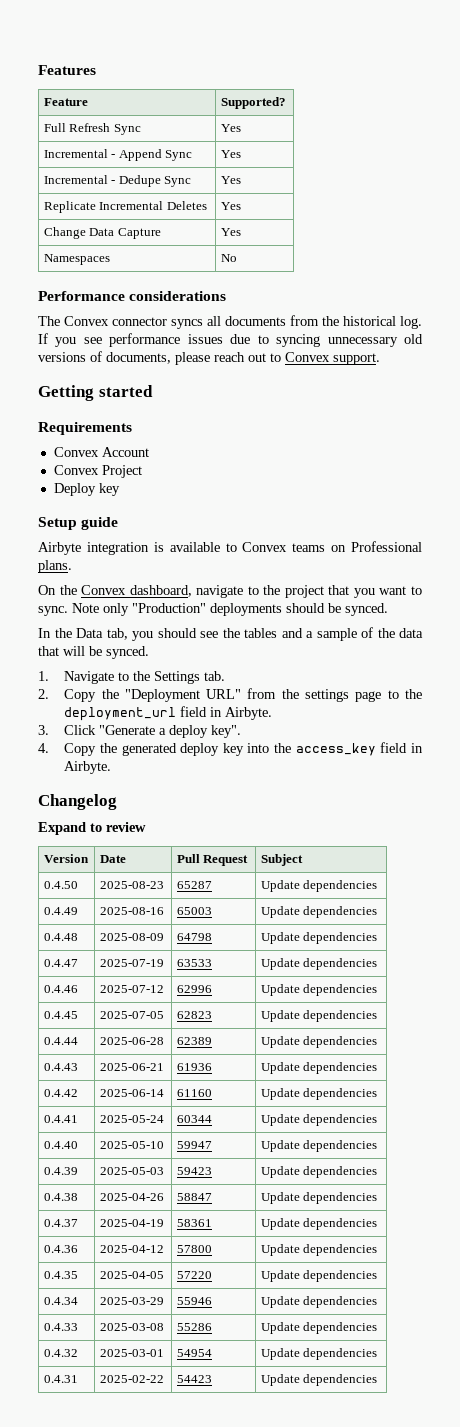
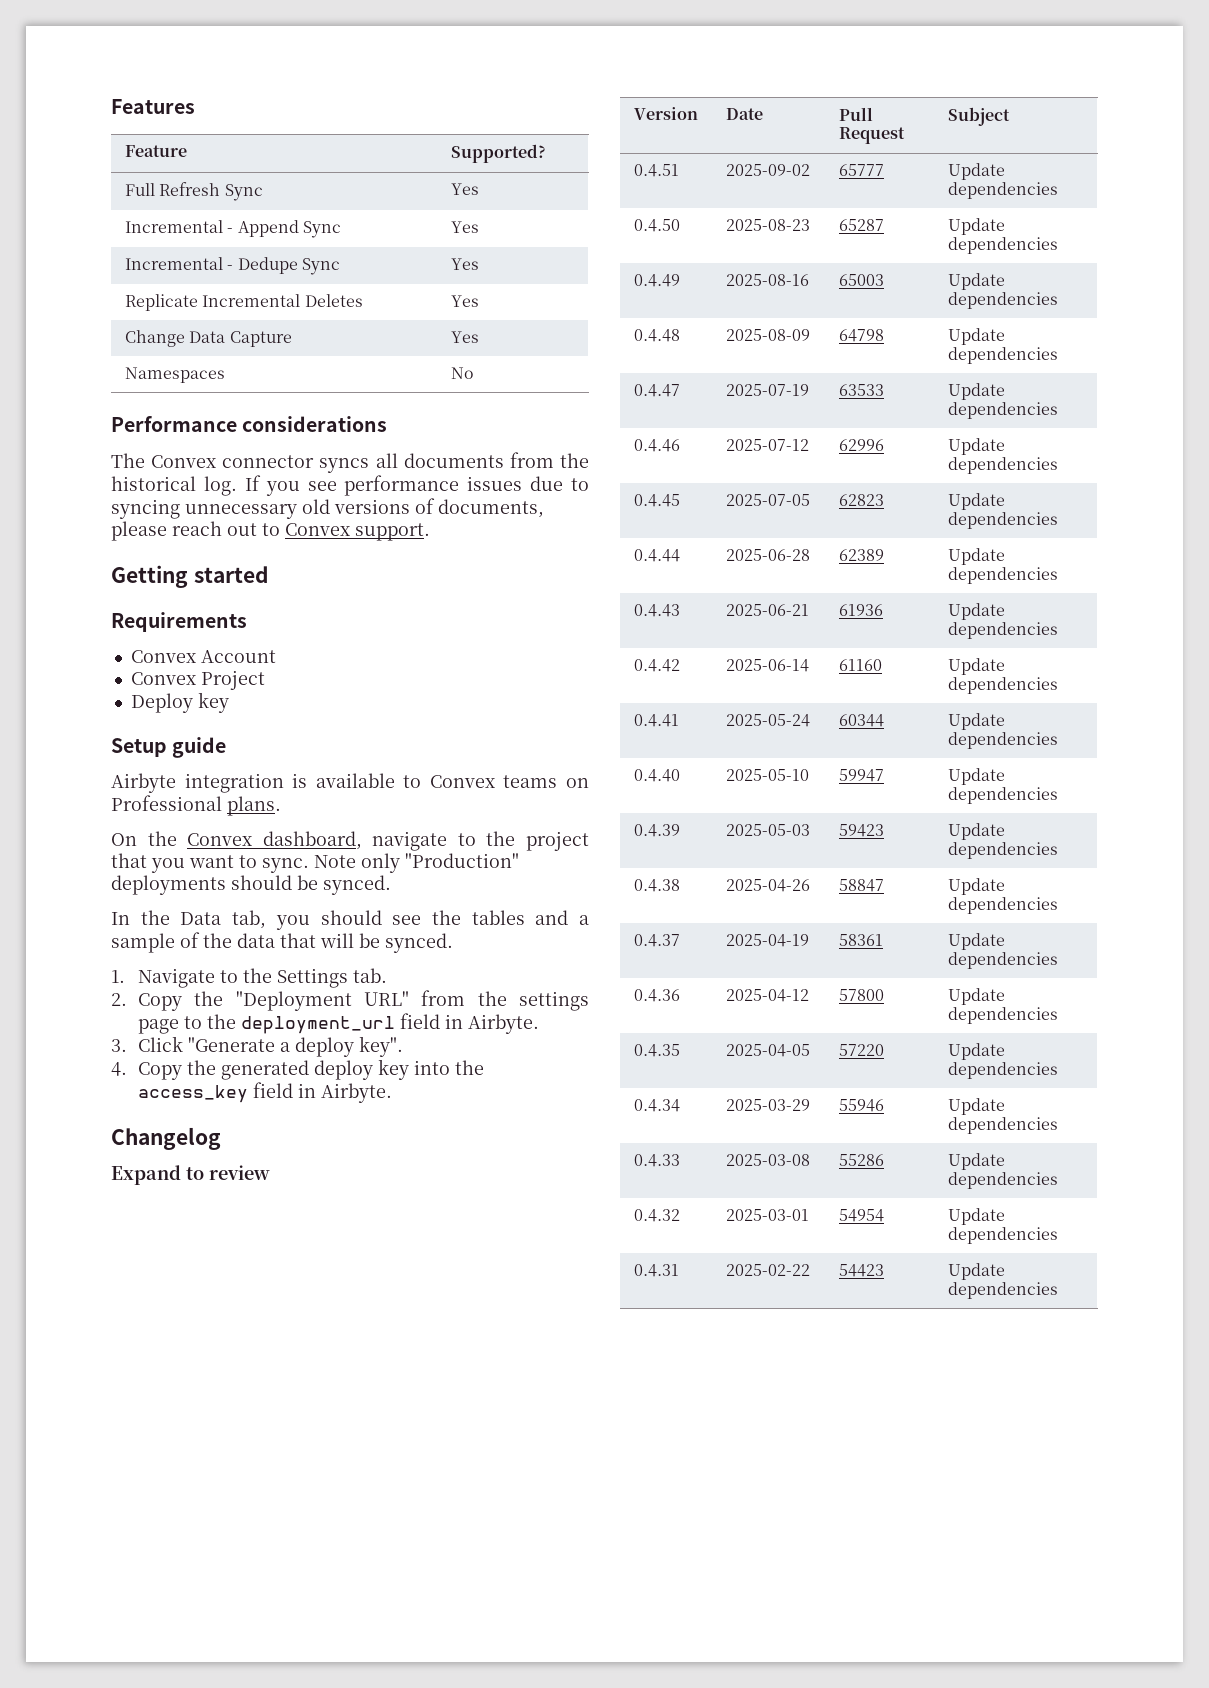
+ 0.4.51 | 2025-09-02 | 65777 | Update dependencies

